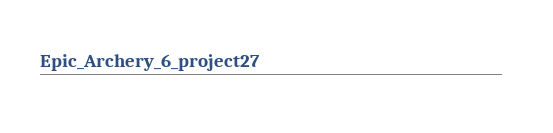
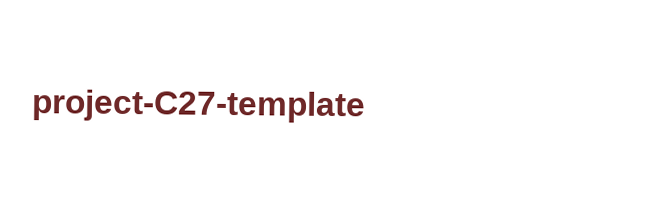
- Epic_Archery_6_project27
+ project-C27-template

